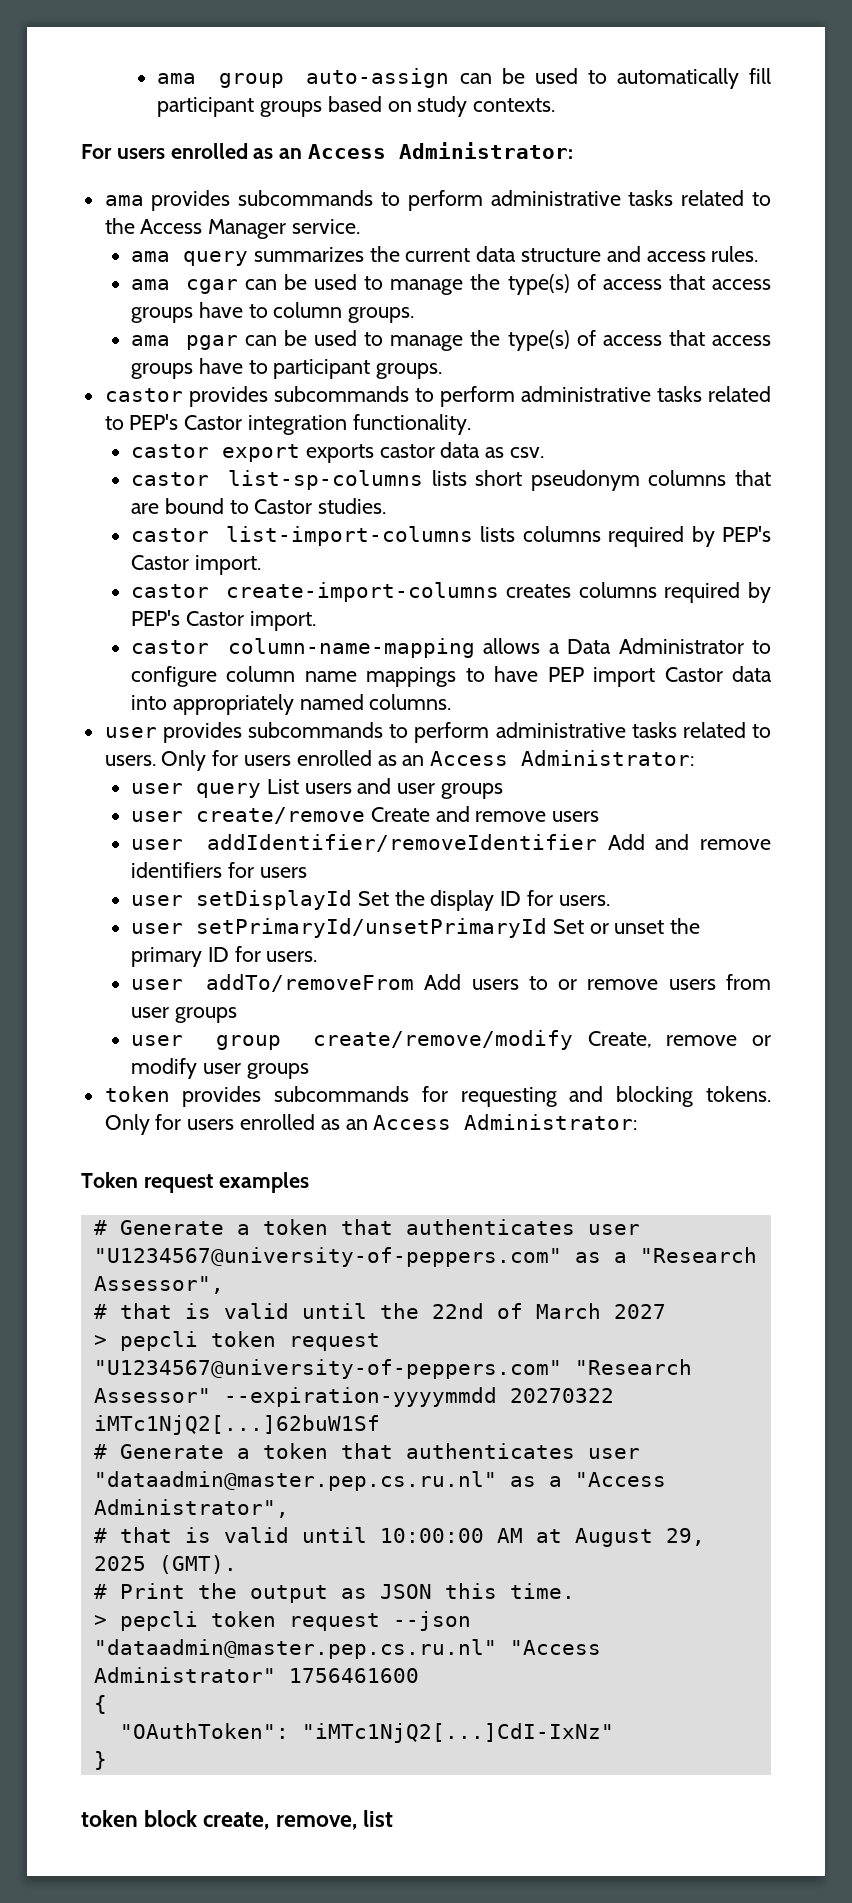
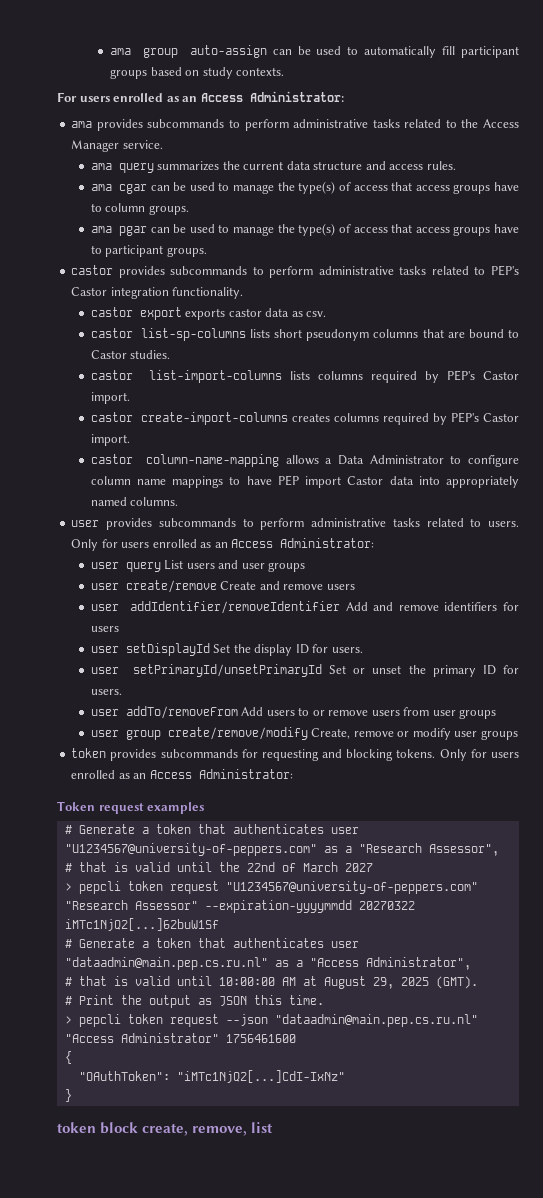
- # Generate a token that authenticates user "dataadmin@master.pep.cs.ru.nl" as a "Access Administrator",
+ # Generate a token that authenticates user "dataadmin@main.pep.cs.ru.nl" as a "Access Administrator",
- > pepcli token request --json "dataadmin@master.pep.cs.ru.nl" "Access Administrator" 1756461600
+ > pepcli token request --json "dataadmin@main.pep.cs.ru.nl" "Access Administrator" 1756461600

